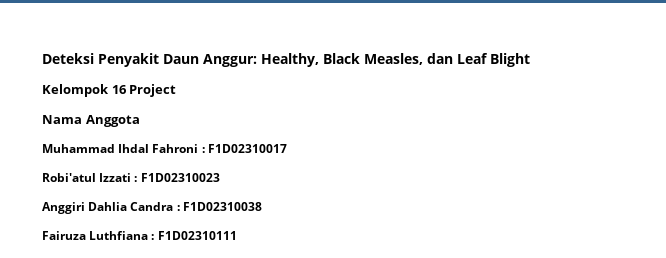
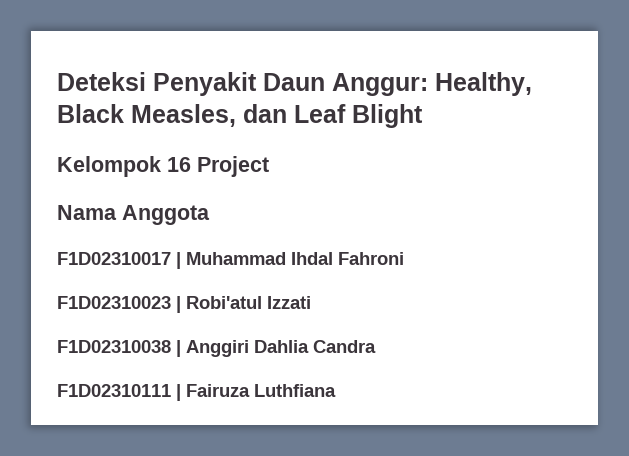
- Muhammad Ihdal Fahroni : F1D02310017
- Robi'atul Izzati : F1D02310023
- Anggiri Dahlia Candra : F1D02310038
- Fairuza Luthfiana : F1D02310111
+ F1D02310017 | Muhammad Ihdal Fahroni
+ F1D02310023 | Robi'atul Izzati
+ F1D02310038 | Anggiri Dahlia Candra
+ F1D02310111 | Fairuza Luthfiana

